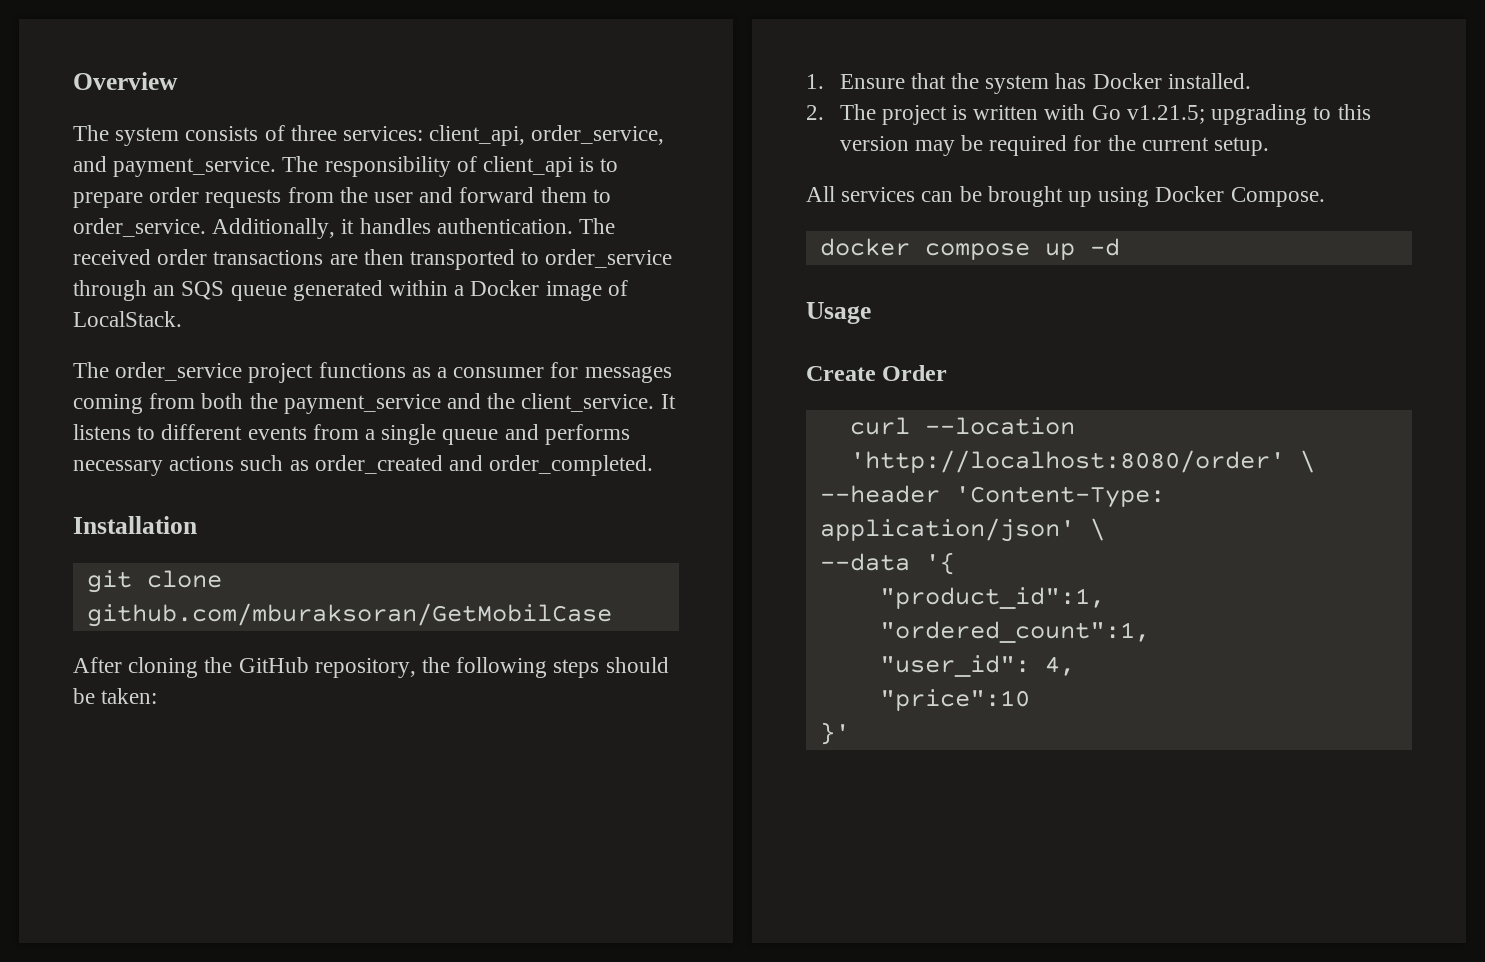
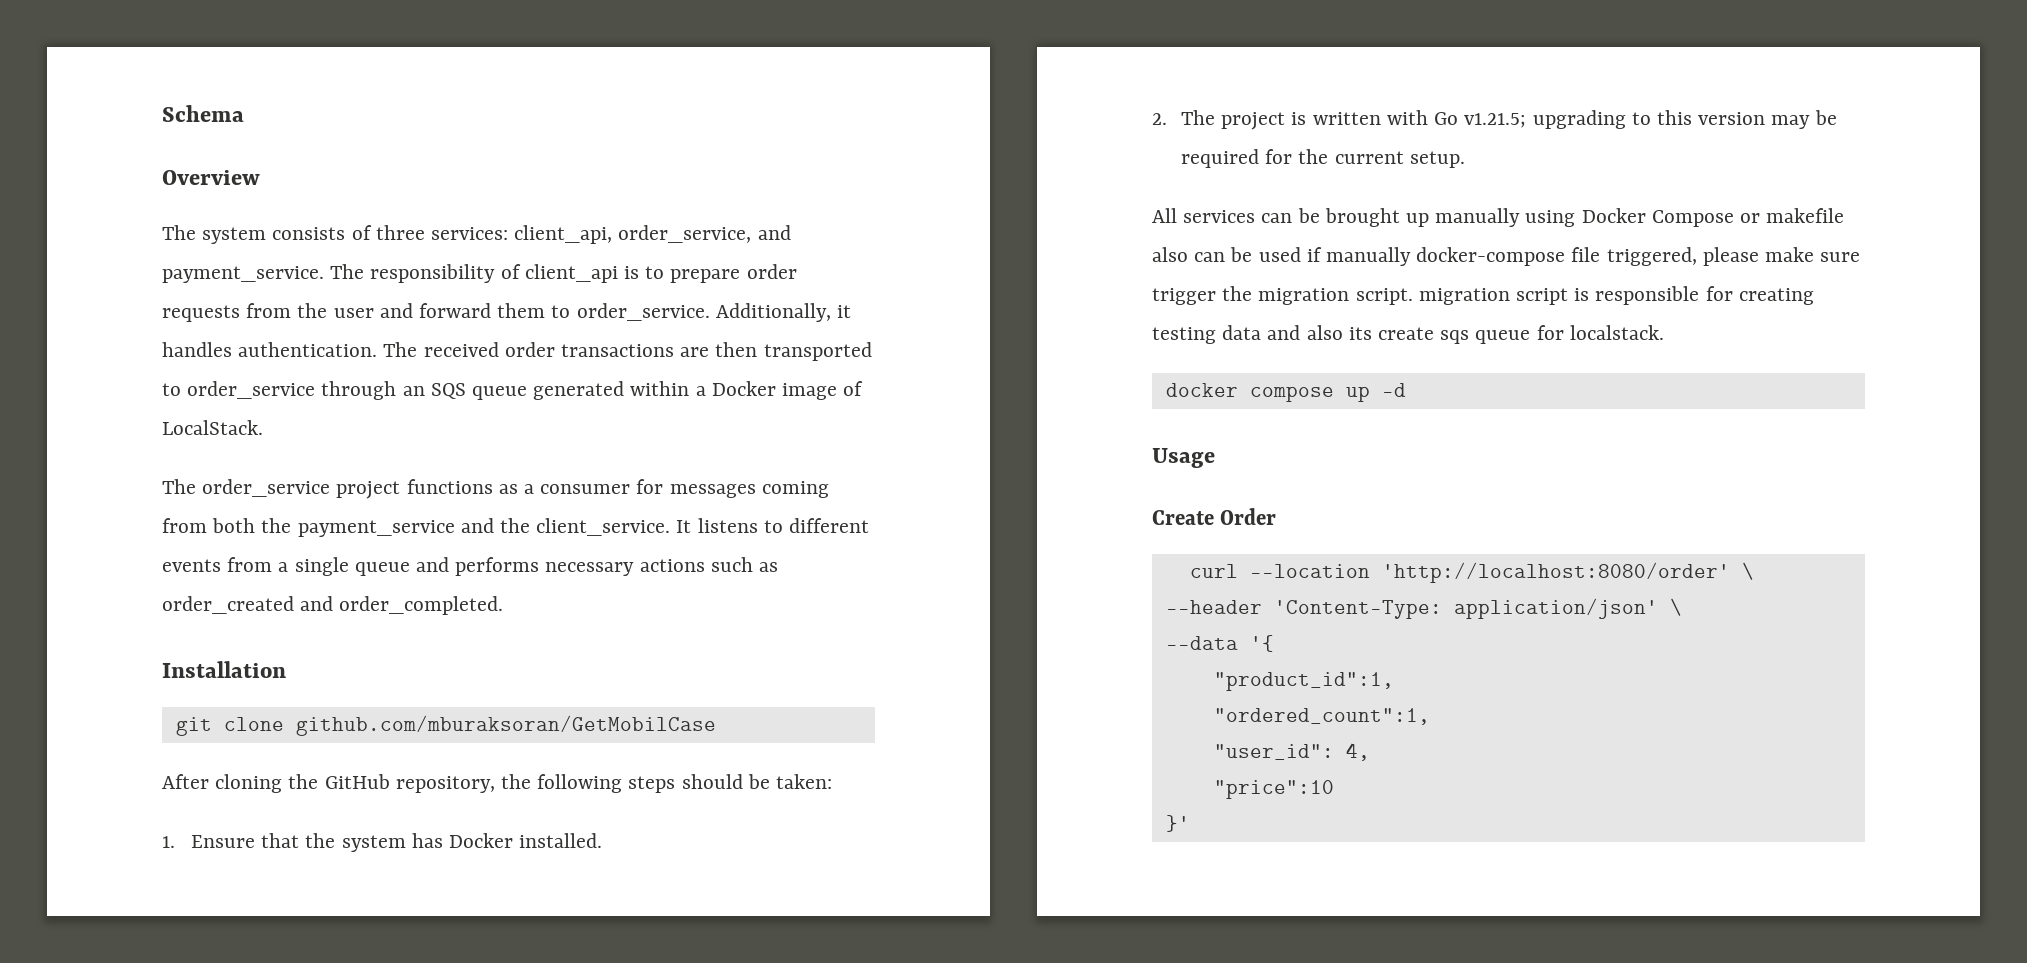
+ Schema
- All services can be brought up using Docker Compose.
+ All services can be brought up manually using Docker Compose or makefile also can be used if manually docker-compose file triggered, please make sure trigger the migration script. migration script is responsible for creating testing data and also its create sqs queue for localstack.

